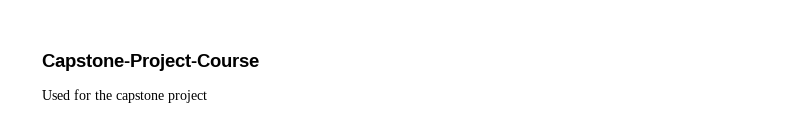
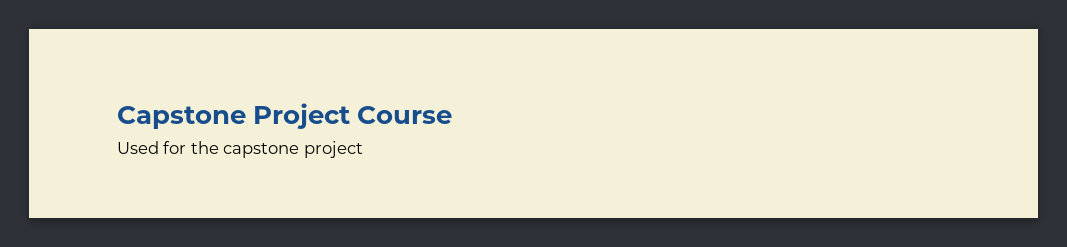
- Capstone-Project-Course
+ Capstone Project Course

